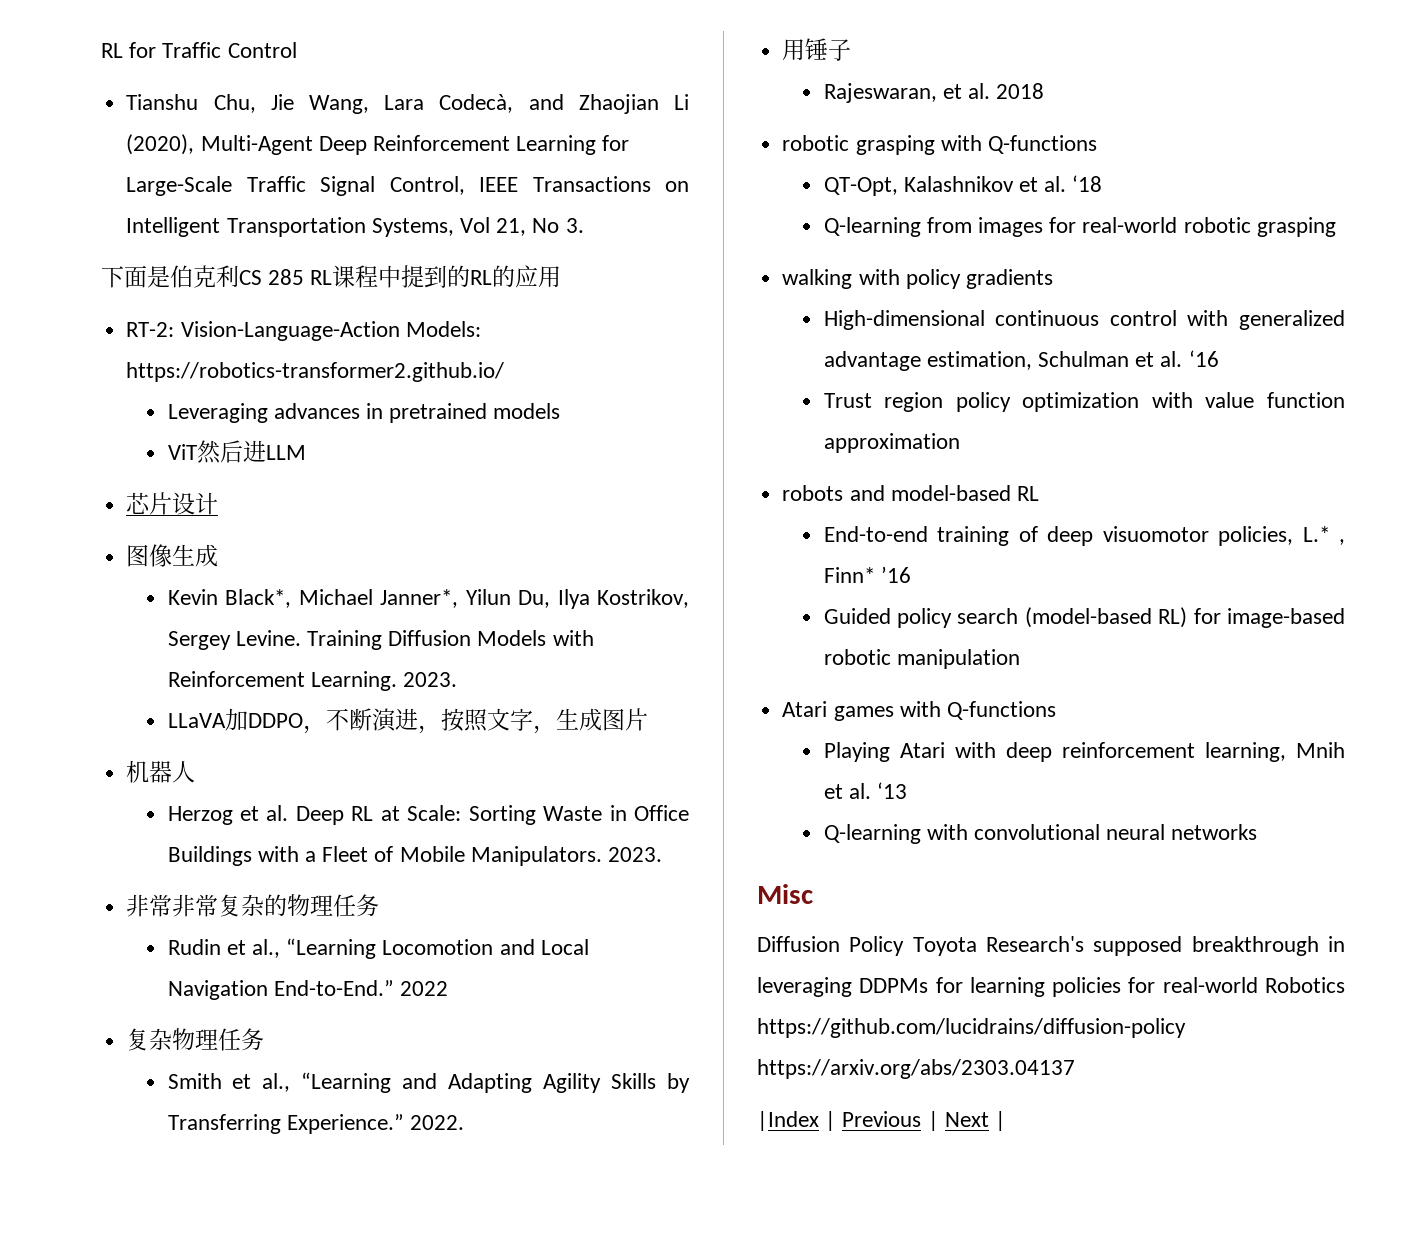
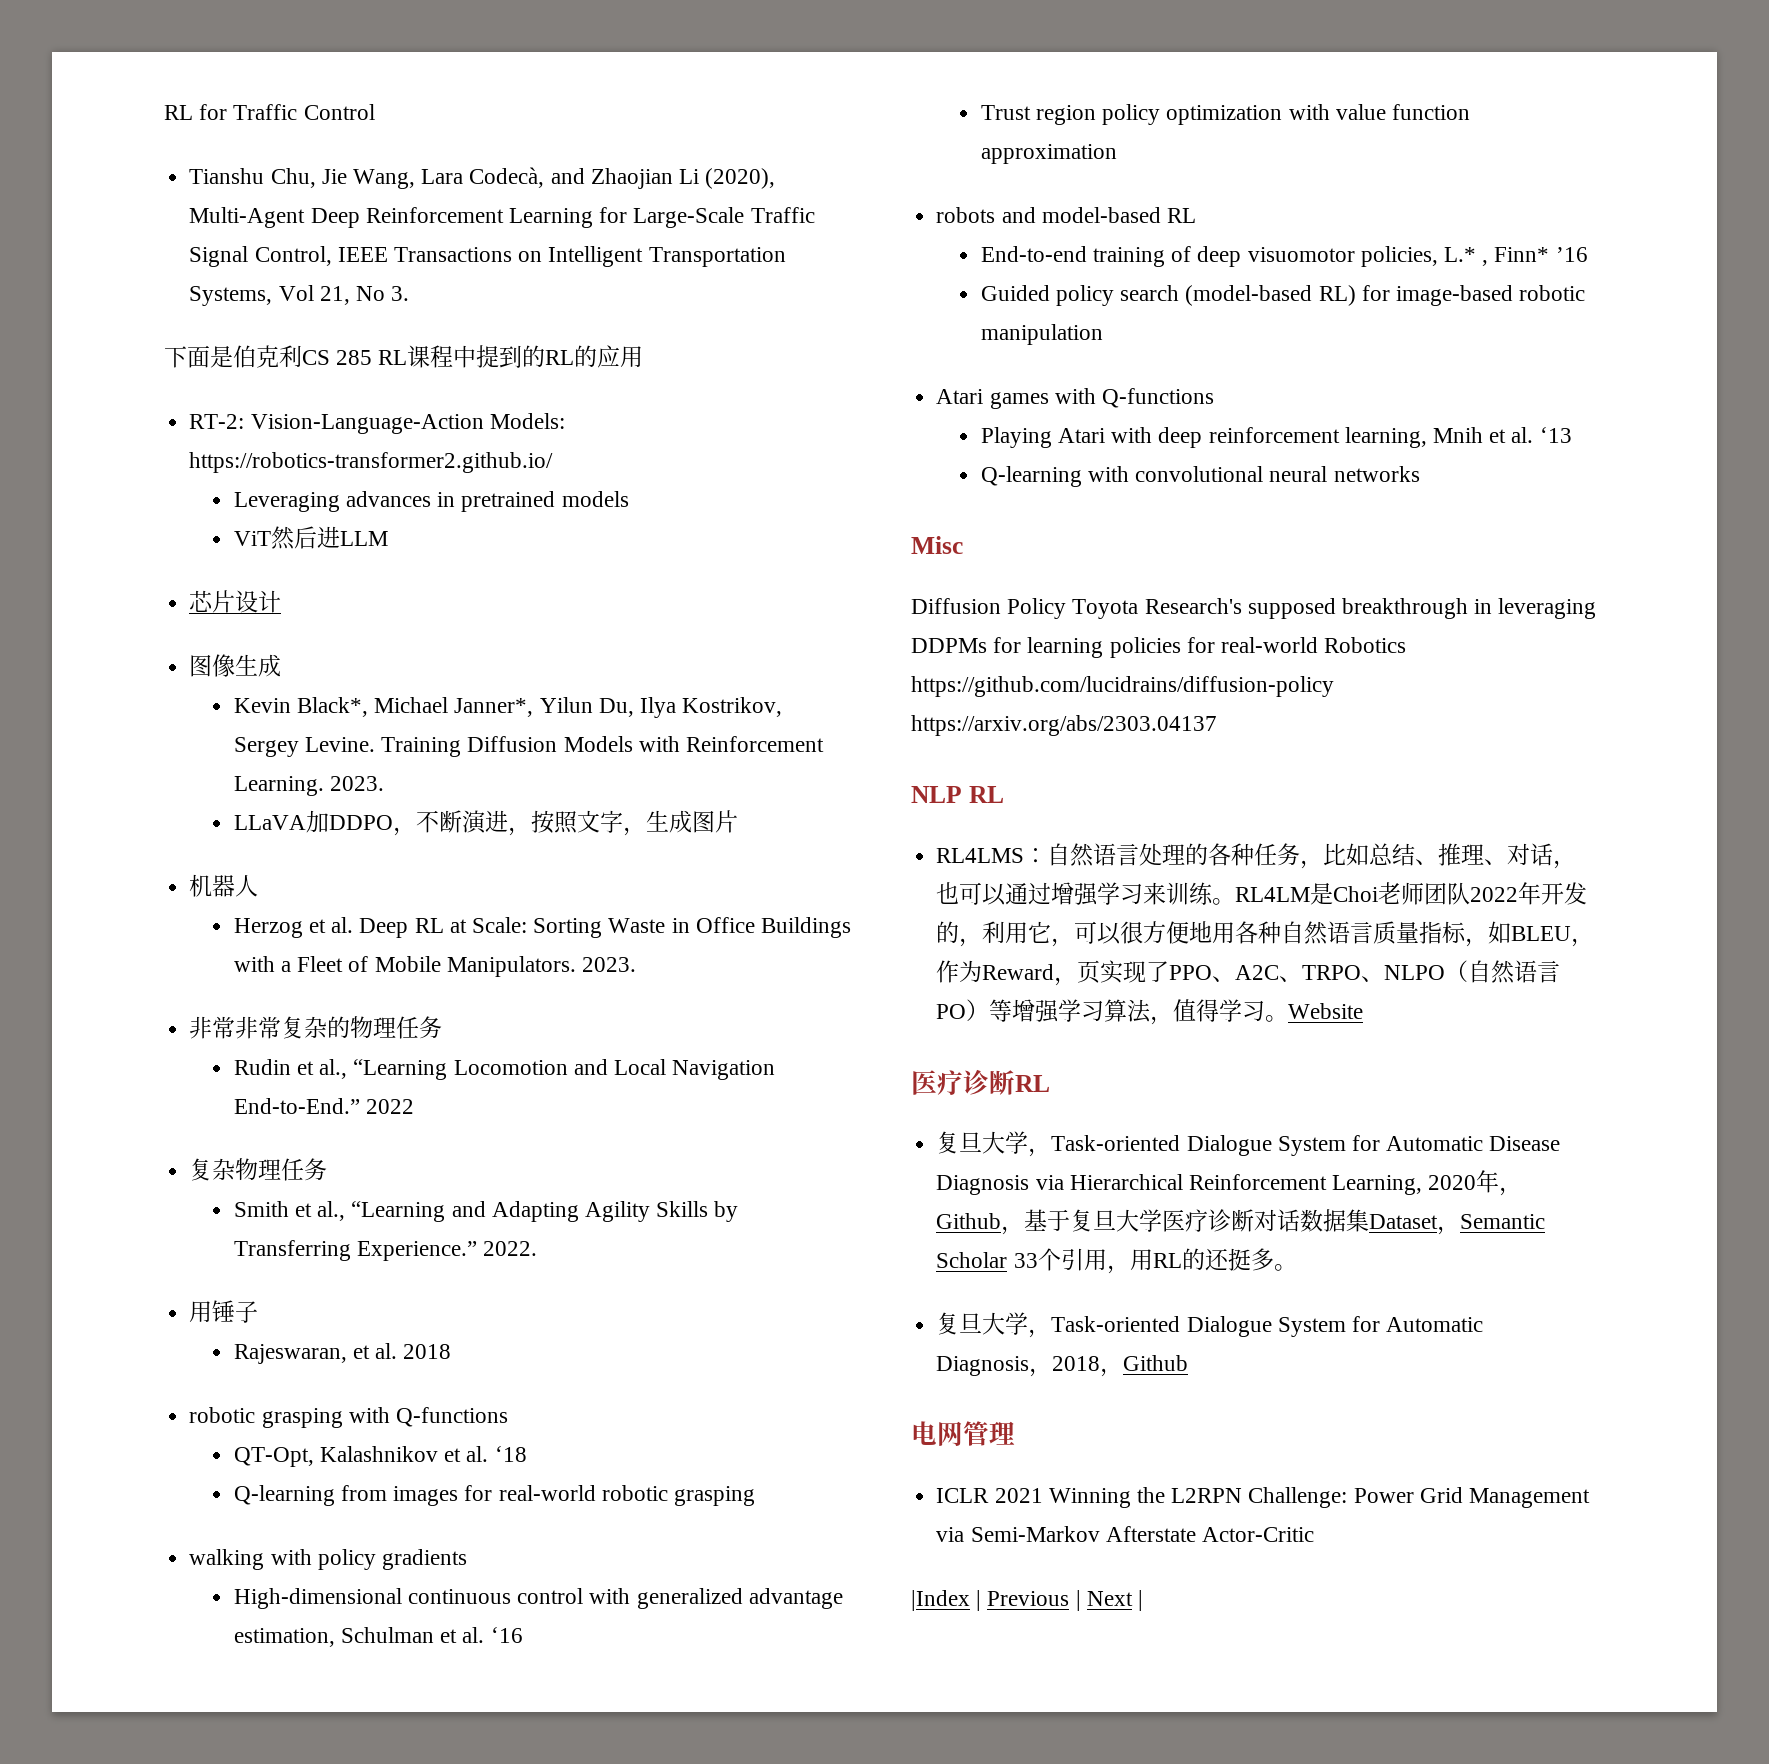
+ NLP RL
+ RL4LMS：自然语言处理的各种任务，比如总结、推理、对话，也可以通过增强学习来训练。RL4LM是Choi老师团队2022年开发的，利用它，可以很方便地用各种自然语言质量指标，如BLEU，作为Reward，页实现了PPO、A2C、TRPO、NLPO（自然语言PO）等增强学习算法，值得学习。Website
+ 医疗诊断RL
+ 复旦大学，Task-oriented Dialogue System for Automatic Disease Diagnosis via Hierarchical Reinforcement Learning, 2020年，Github，基于复旦大学医疗诊断对话数据集Dataset，Semantic Scholar 33个引用，用RL的还挺多。
+ 复旦大学，Task-oriented Dialogue System for Automatic Diagnosis，2018，Github
+ 电网管理
+ ICLR 2021 Winning the L2RPN Challenge: Power Grid Management via Semi-Markov Afterstate Actor-Critic

